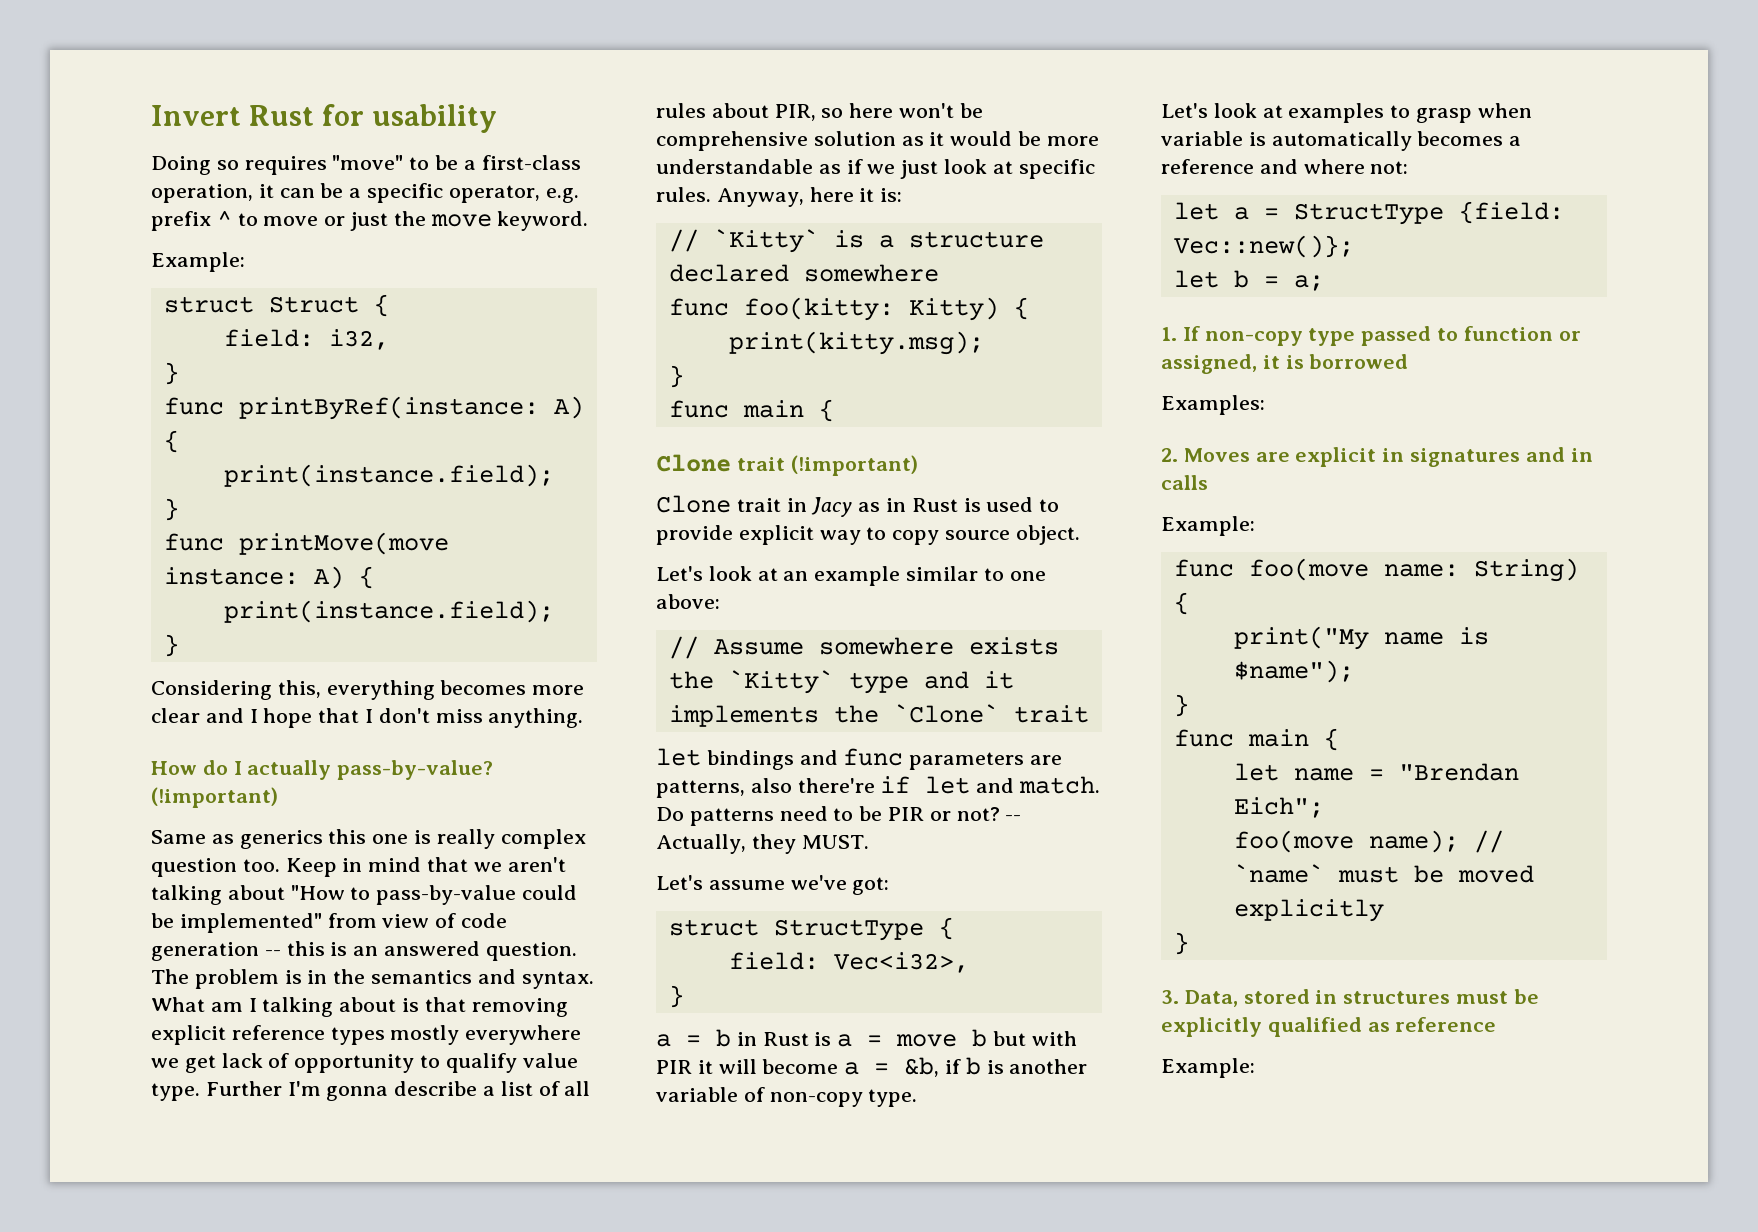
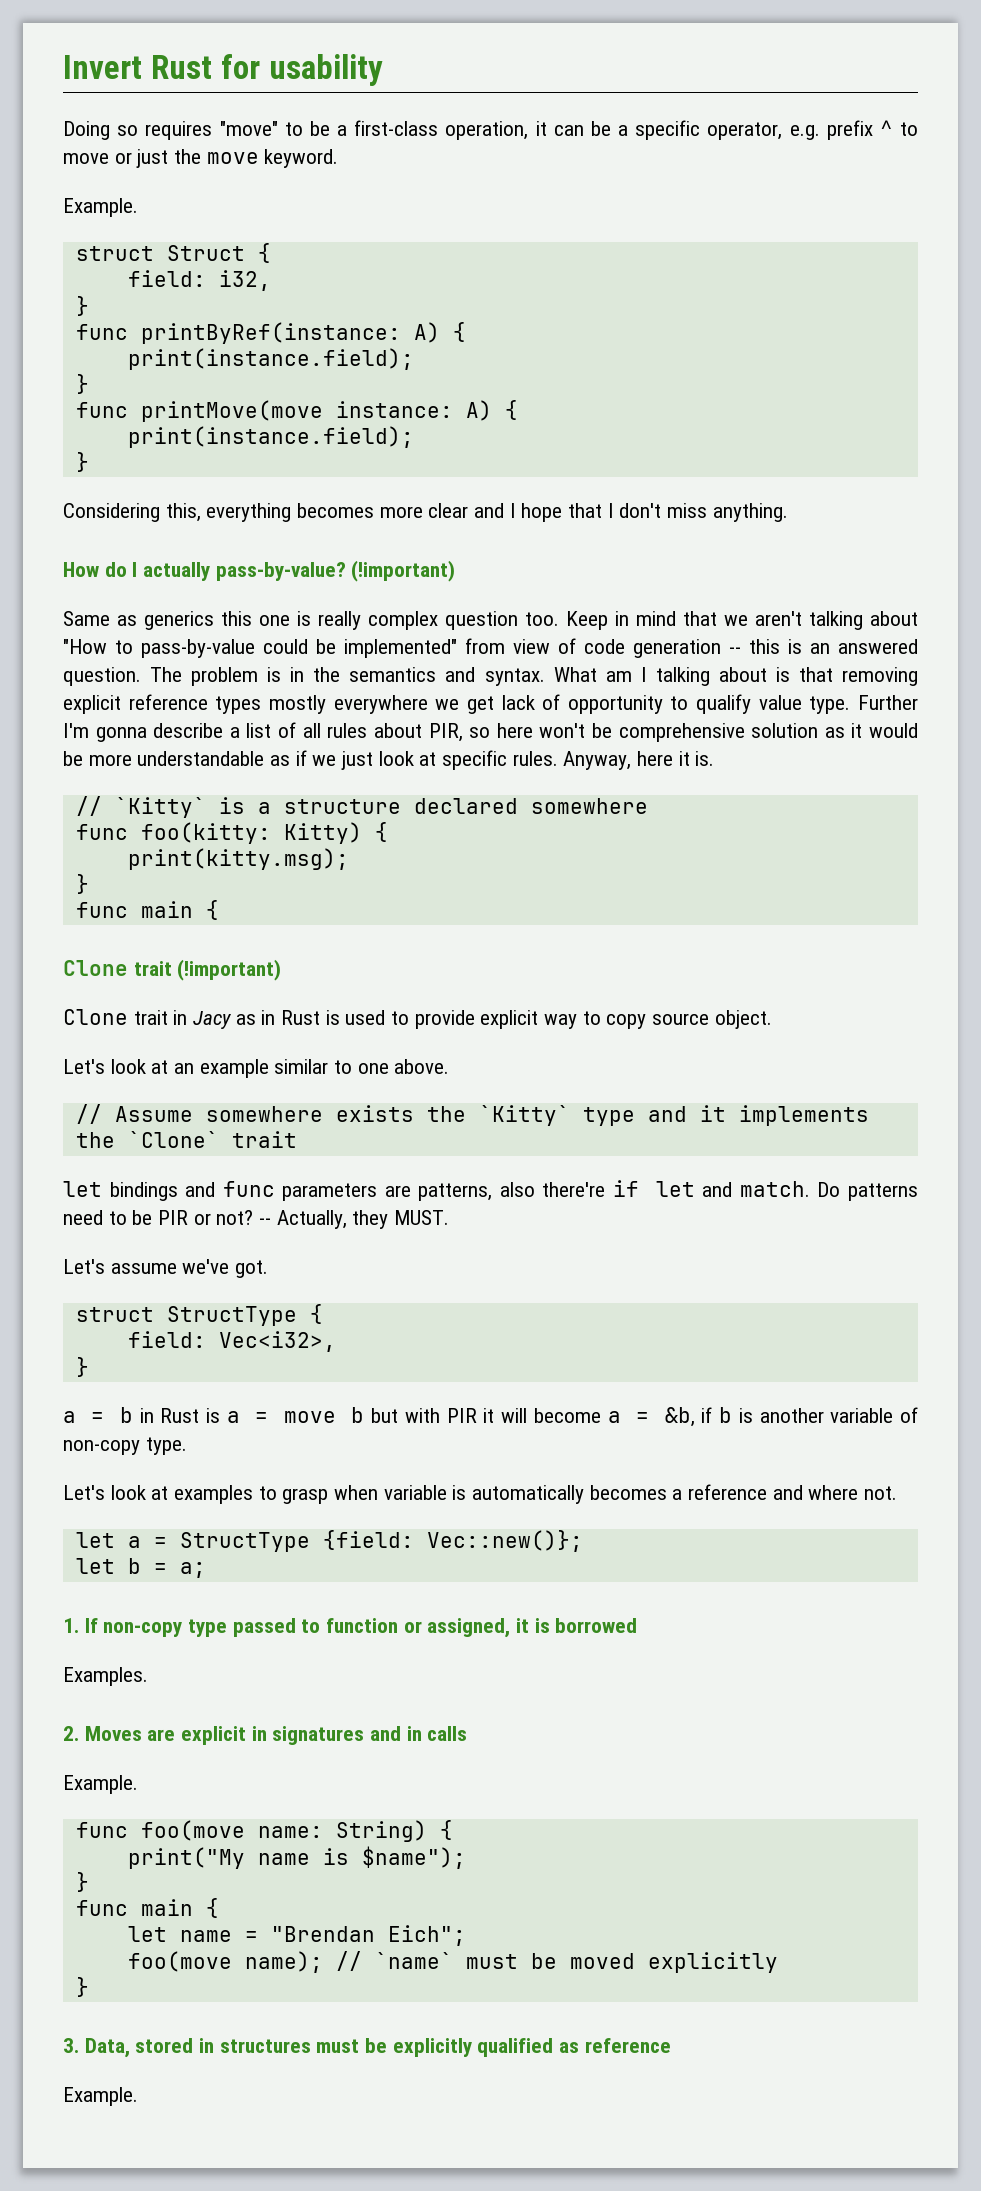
  Doing so requires "move" to be a first-class operation, it can be a specific operator, e.g. prefix ^ to move or just the move keyword.
- Example:
+ Example.
- Anyway, here it is:
+ Anyway, here it is.
- Let's look at an example similar to one above:
+ Let's look at an example similar to one above.
- Let's assume we've got:
+ Let's assume we've got.
- Let's look at examples to grasp when variable is automatically becomes a reference and where not:
+ Let's look at examples to grasp when variable is automatically becomes a reference and where not.
- Examples:
+ Examples.
  2. Moves are explicit in signatures and in calls
- Example:
+ Example.
  3. Data, stored in structures must be explicitly qualified as reference
- Example:
+ Example.

